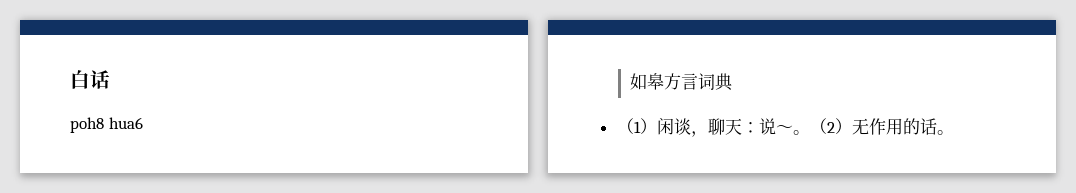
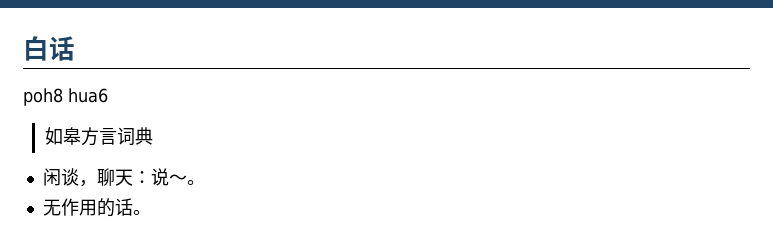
- （1）闲谈，聊天：说～。（2）无作用的话。
+ 闲谈，聊天：说～。
+ 无作用的话。

